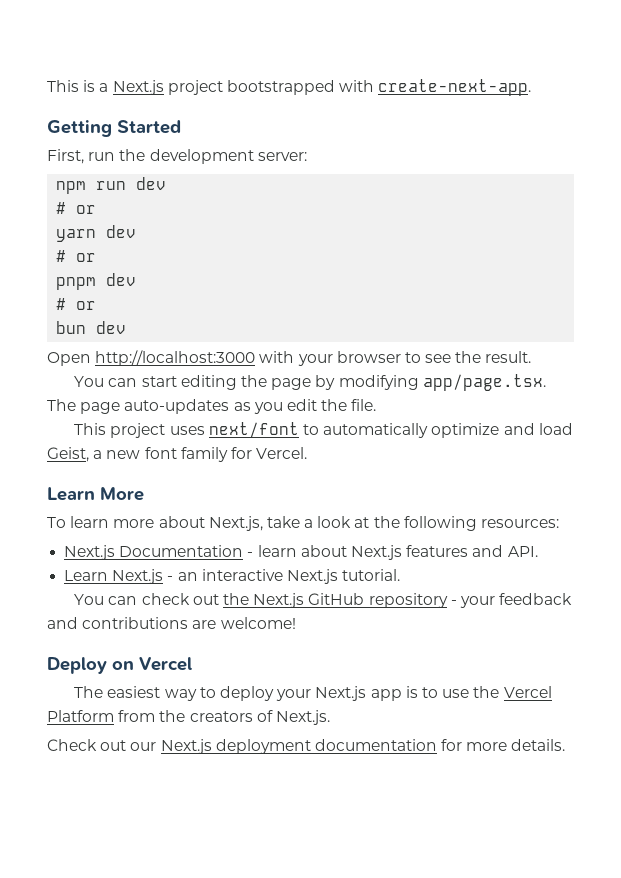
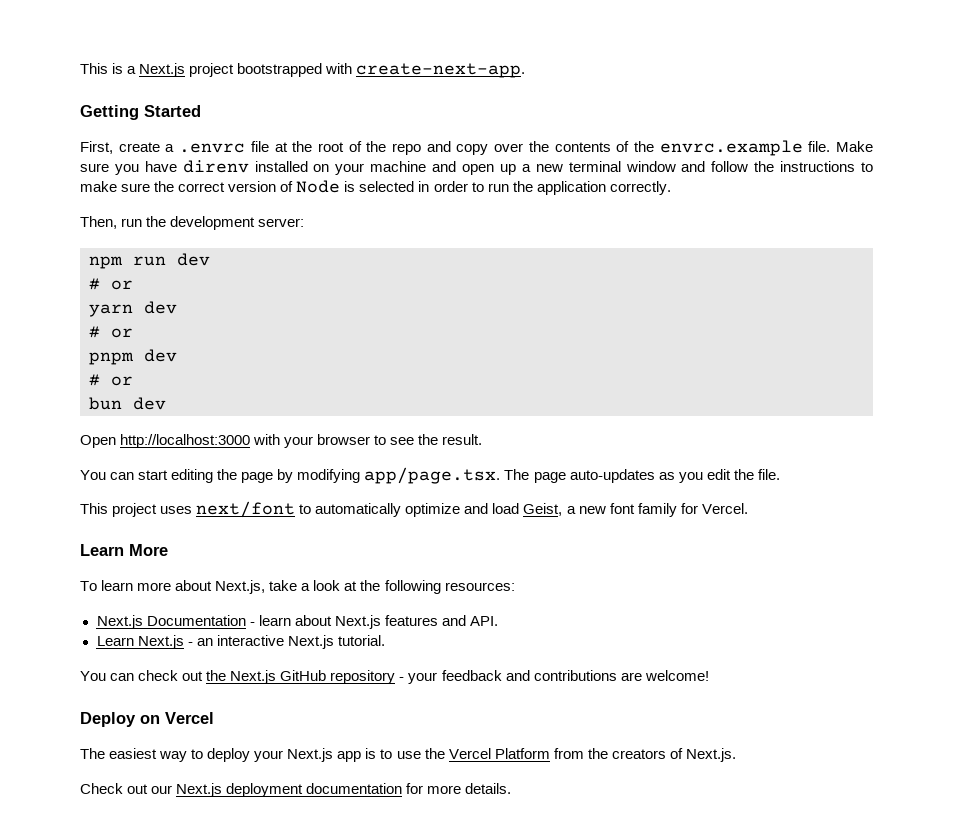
- First, run the development server:
+ First, create a .envrc file at the root of the repo and copy over the contents of the envrc.example file. Make sure you have direnv installed on your machine and open up a new terminal window and follow the instructions to make sure the correct version of Node is selected in order to run the application correctly.
+ Then, run the development server:

